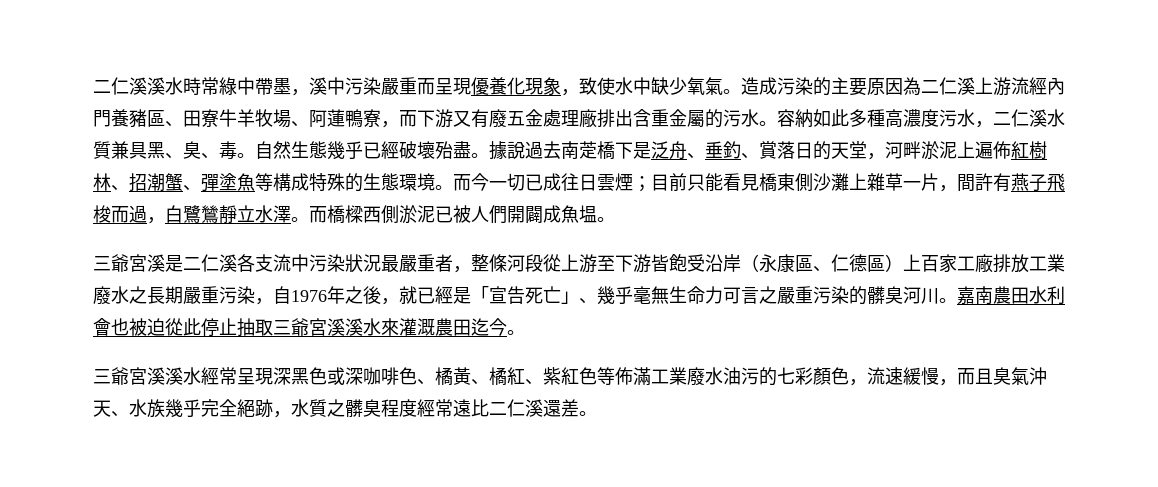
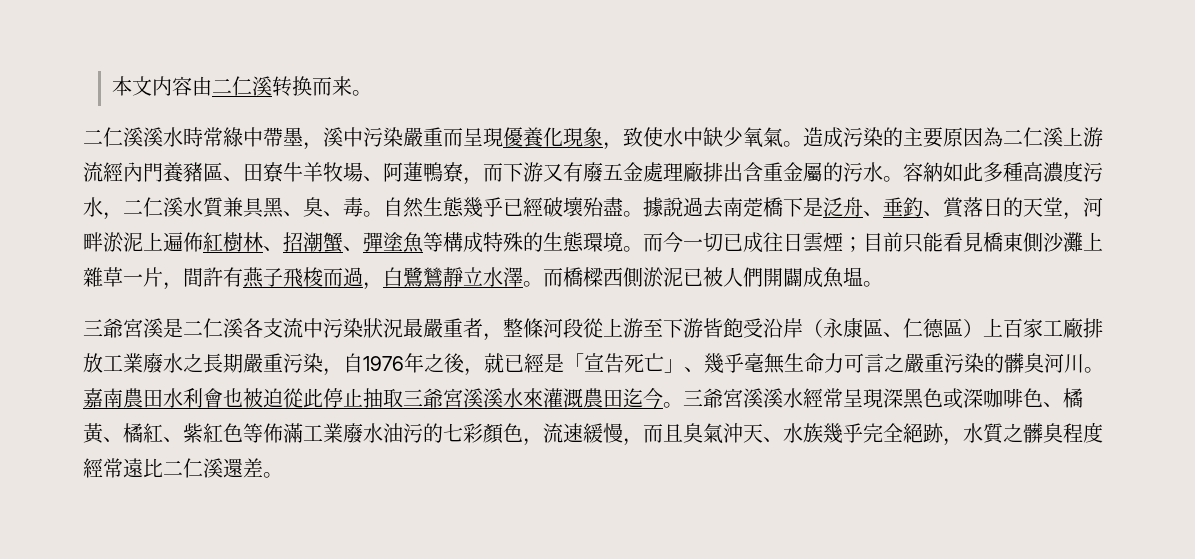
+ 本文内容由二仁溪转换而来。
- 嘉南農田水利會也被迫從此停止抽取三爺宮溪溪水來灌溉農田迄今。
- 三爺宮溪溪水經常呈現深黑色或深咖啡色、橘黃、橘紅、紫紅色等佈滿工業廢水油污的七彩顏色，流速緩慢，而且臭氣沖天、水族幾乎完全絕跡，水質之髒臭程度經常遠比二仁溪還差。
+ 嘉南農田水利會也被迫從此停止抽取三爺宮溪溪水來灌溉農田迄今。三爺宮溪溪水經常呈現深黑色或深咖啡色、橘黃、橘紅、紫紅色等佈滿工業廢水油污的七彩顏色，流速緩慢，而且臭氣沖天、水族幾乎完全絕跡，水質之髒臭程度經常遠比二仁溪還差。

